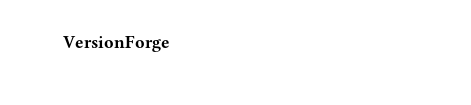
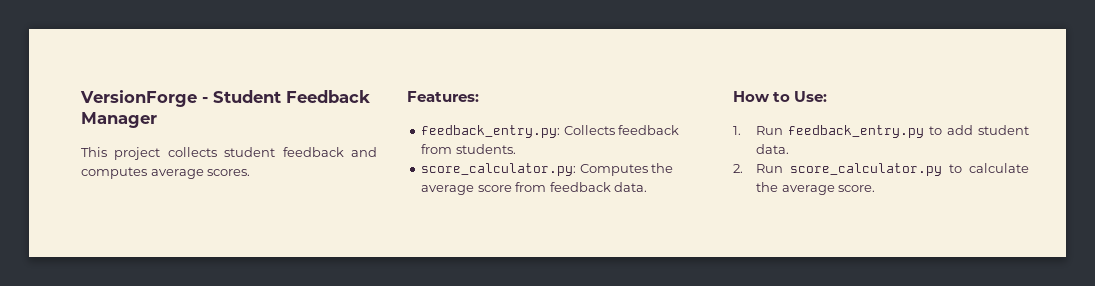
- VersionForge
+ VersionForge - Student Feedback Manager
+ This project collects student feedback and computes average scores.
+ Features:
+ feedback_entry.py: Collects feedback from students.
+ score_calculator.py: Computes the average score from feedback data.
+ How to Use:
+ 1. Run feedback_entry.py to add student data.
+ 2. Run score_calculator.py to calculate the average score.

